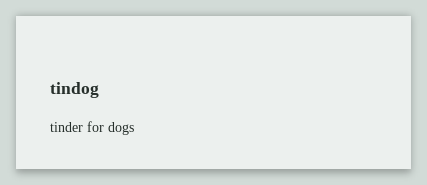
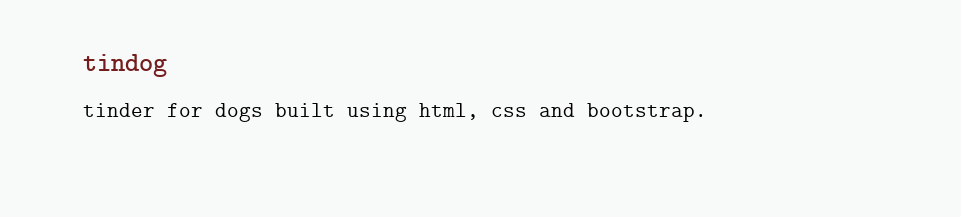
- tinder for dogs
+ tinder for dogs built using html, css and bootstrap.

